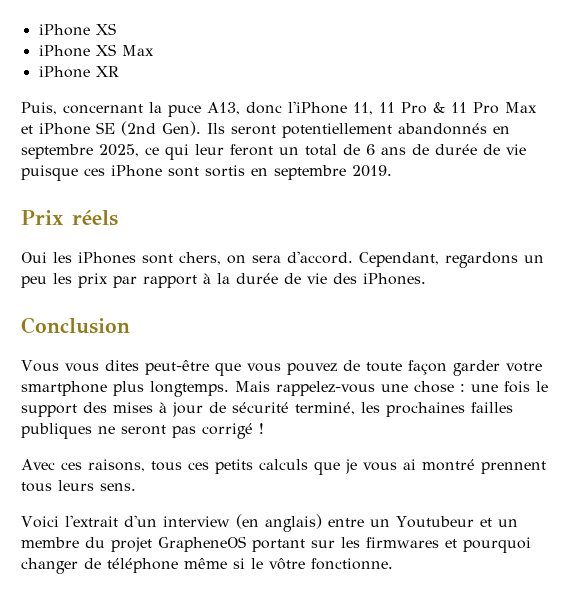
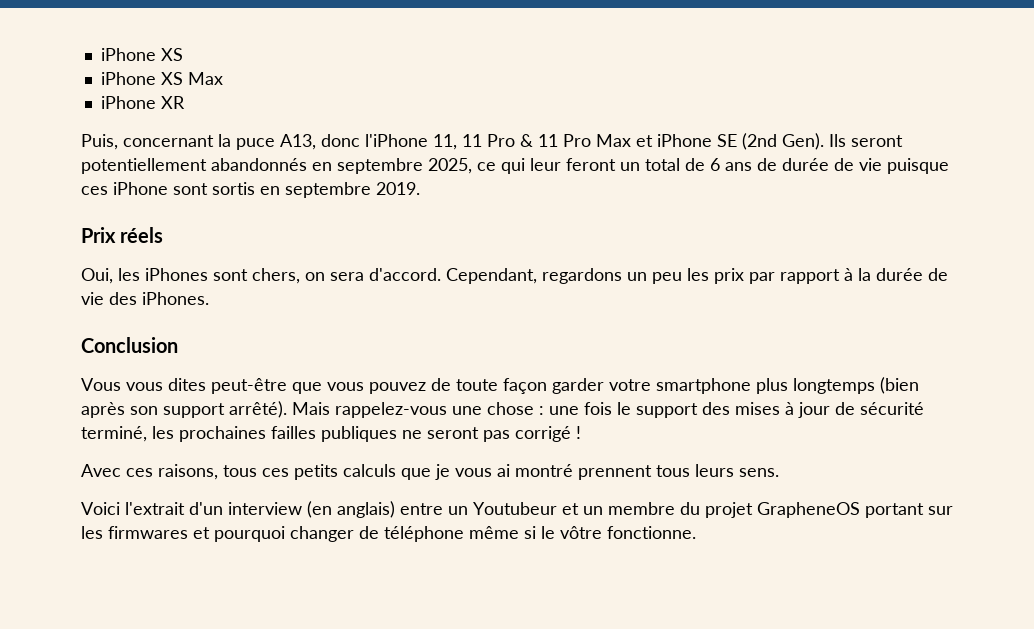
- Oui les iPhones sont chers, on sera d'accord.
+ Oui, les iPhones sont chers, on sera d'accord.
- Vous vous dites peut-être que vous pouvez de toute façon garder votre smartphone plus longtemps.
+ Vous vous dites peut-être que vous pouvez de toute façon garder votre smartphone plus longtemps (bien après son support arrêté).

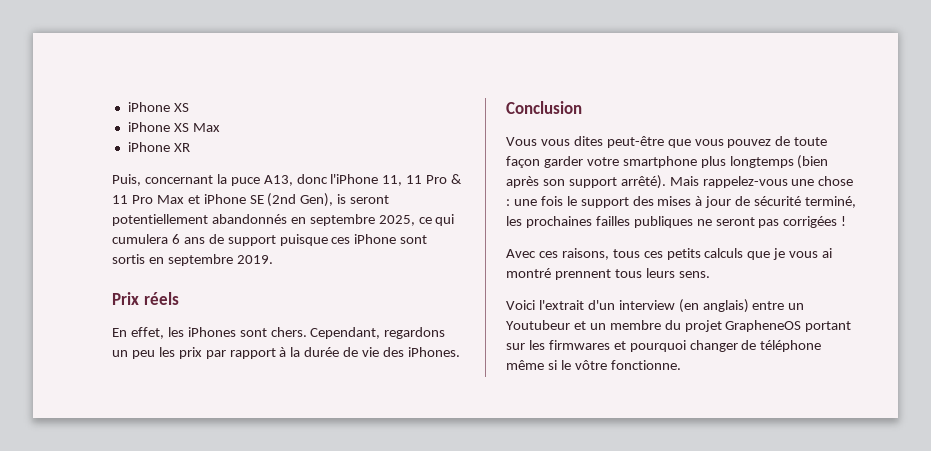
- Puis, concernant la puce A13, donc l'iPhone 11, 11 Pro & 11 Pro Max et iPhone SE (2nd Gen). Ils seront potentiellement abandonnés en septembre 2025, ce qui leur feront un total de 6 ans de durée de vie puisque ces iPhone sont sortis en septembre 2019.
+ Puis, concernant la puce A13, donc l'iPhone 11, 11 Pro & 11 Pro Max et iPhone SE (2nd Gen), is seront potentiellement abandonnés en septembre 2025, ce qui cumulera 6 ans de support puisque ces iPhone sont sortis en septembre 2019.
- Oui, les iPhones sont chers, on sera d'accord.
+ En effet, les iPhones sont chers.
- Mais rappelez-vous une chose : une fois le support des mises à jour de sécurité terminé, les prochaines failles publiques ne seront pas corrigé !
+ Mais rappelez-vous une chose : une fois le support des mises à jour de sécurité terminé, les prochaines failles publiques ne seront pas corrigées !

